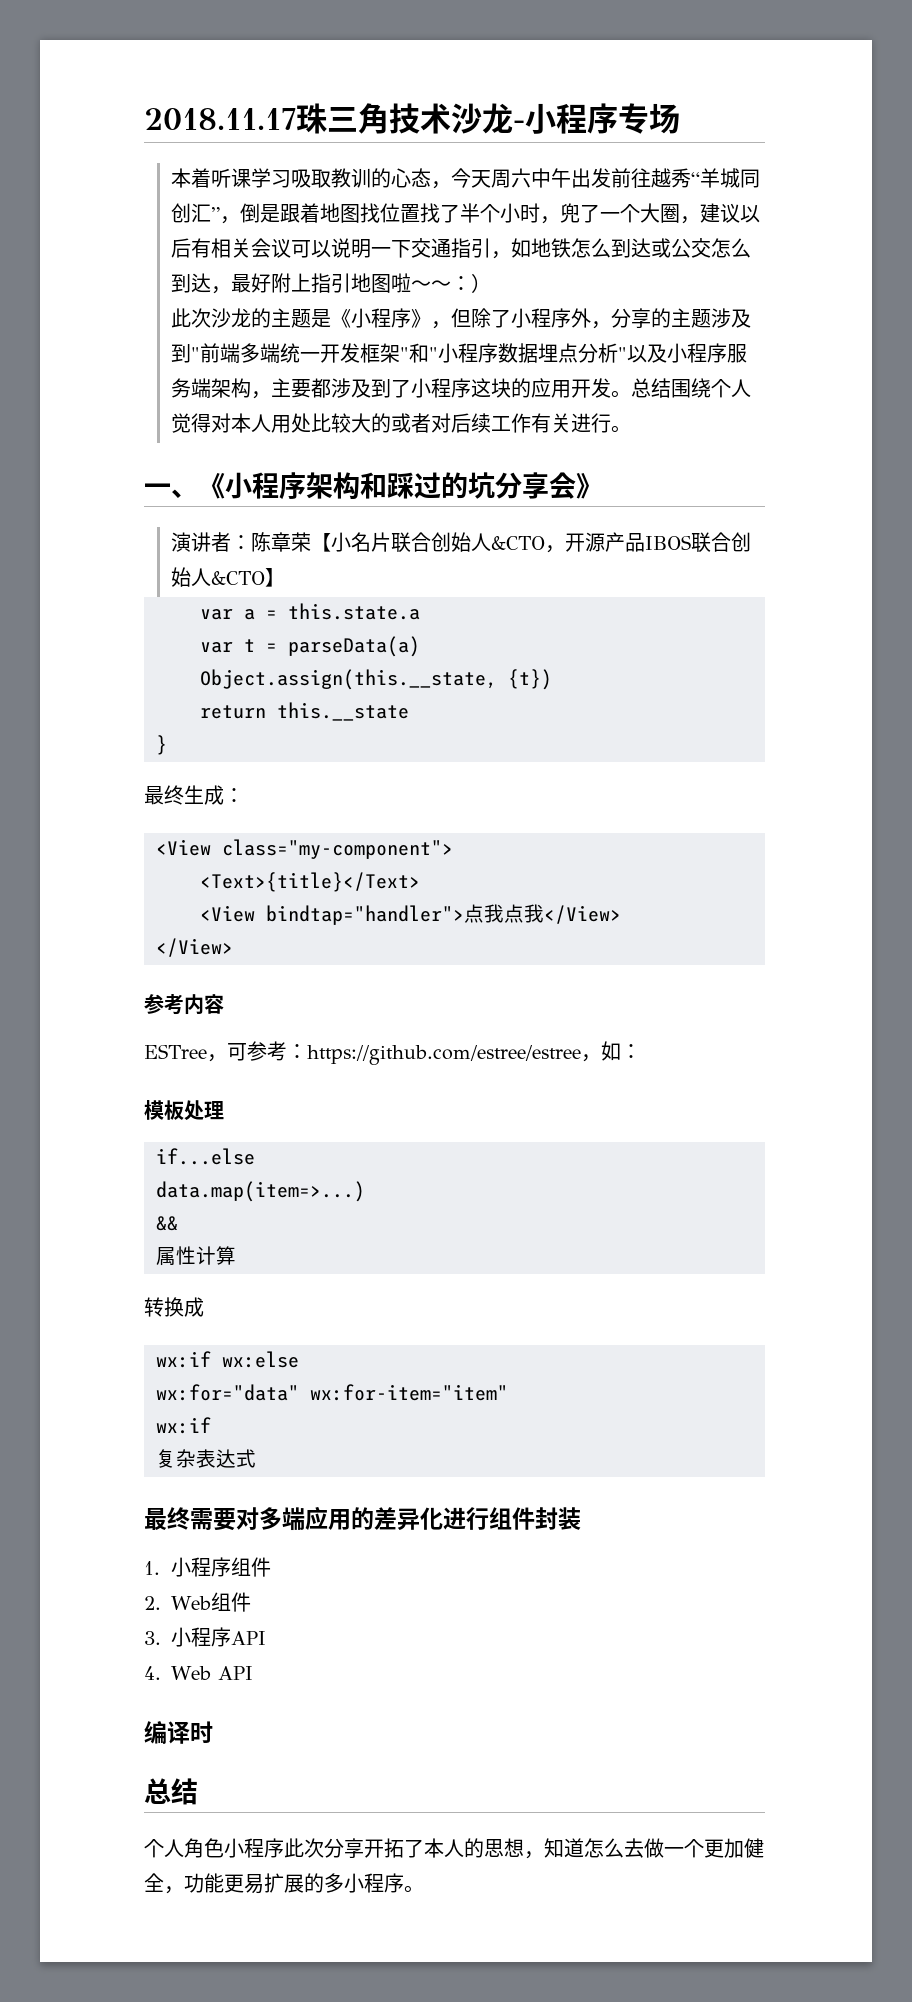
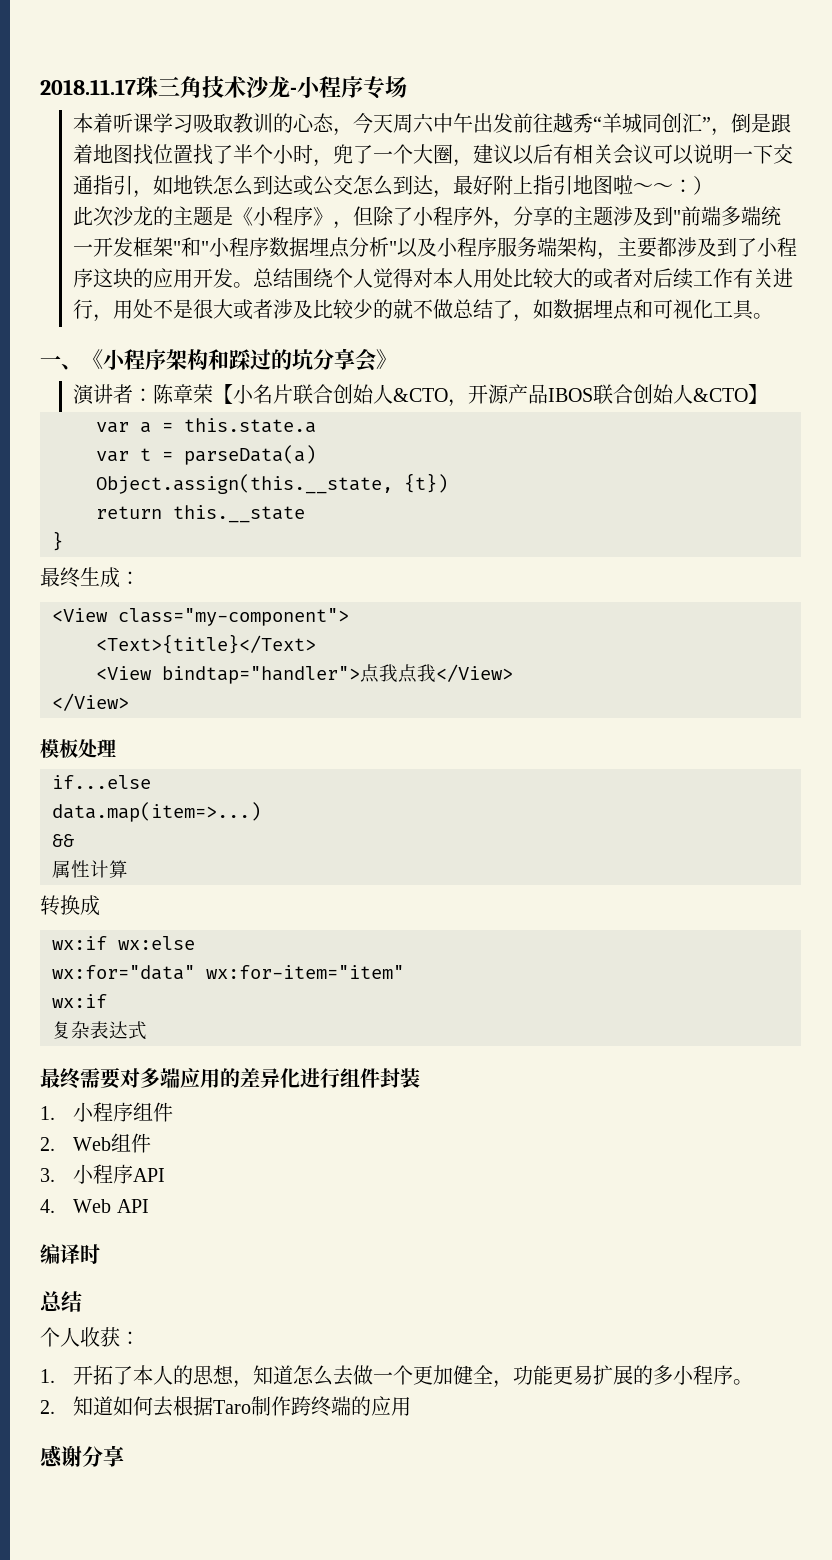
- 总结围绕个人觉得对本人用处比较大的或者对后续工作有关进行。
+ 总结围绕个人觉得对本人用处比较大的或者对后续工作有关进行，用处不是很大或者涉及比较少的就不做总结了，如数据埋点和可视化工具。
- 参考内容
- ESTree，可参考：https://github.com/estree/estree，如：
- 个人角色小程序此次分享开拓了本人的思想，知道怎么去做一个更加健全，功能更易扩展的多小程序。
+ 个人收获：
+ 1.开拓了本人的思想，知道怎么去做一个更加健全，功能更易扩展的多小程序。
+ 2.知道如何去根据Taro制作跨终端的应用
+ 感谢分享

